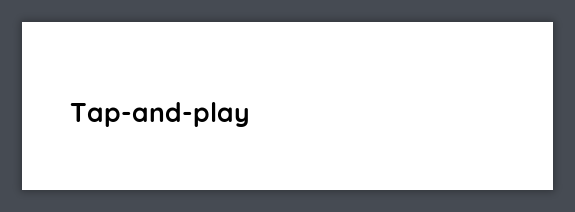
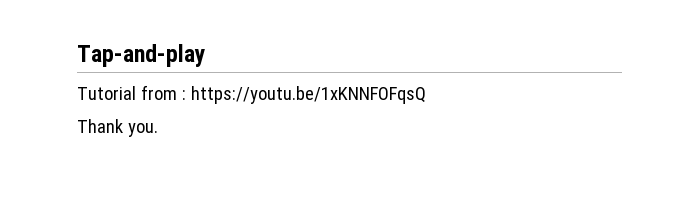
+ Tutorial from : https://youtu.be/1xKNNFOFqsQ
+ Thank you.

